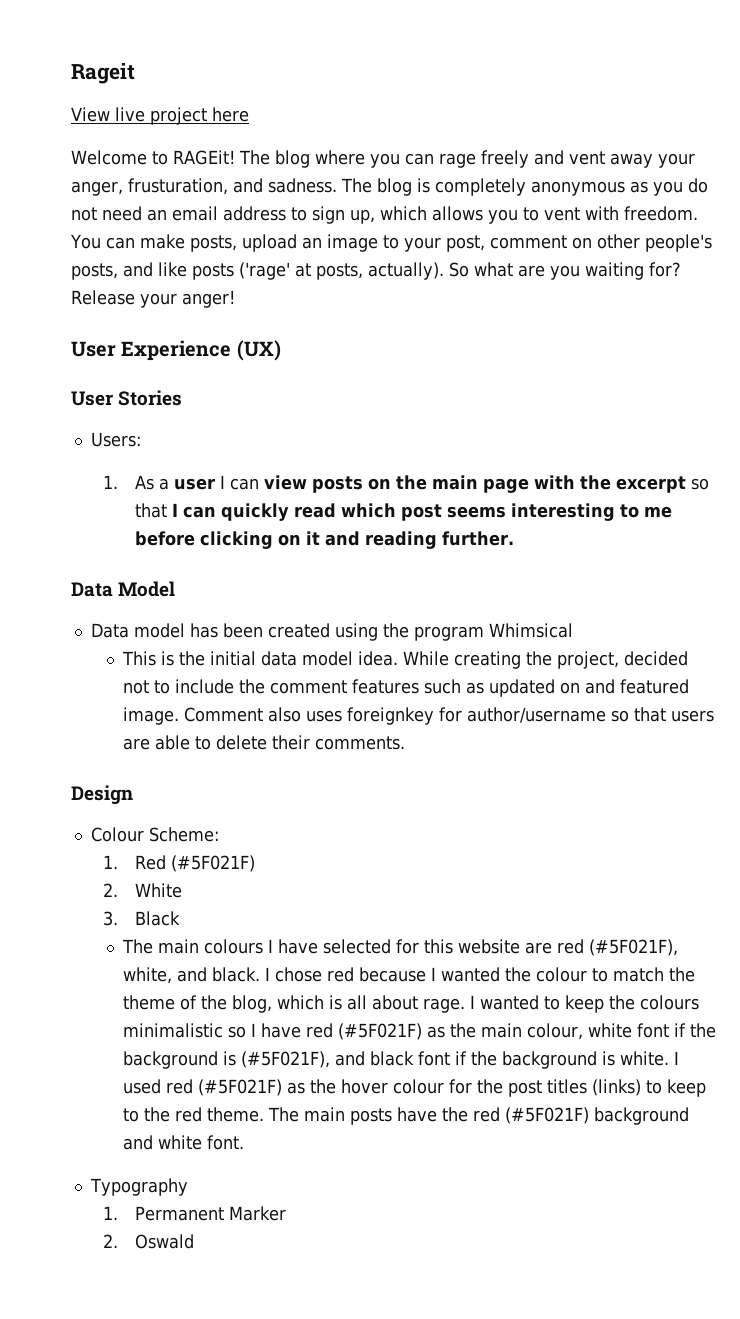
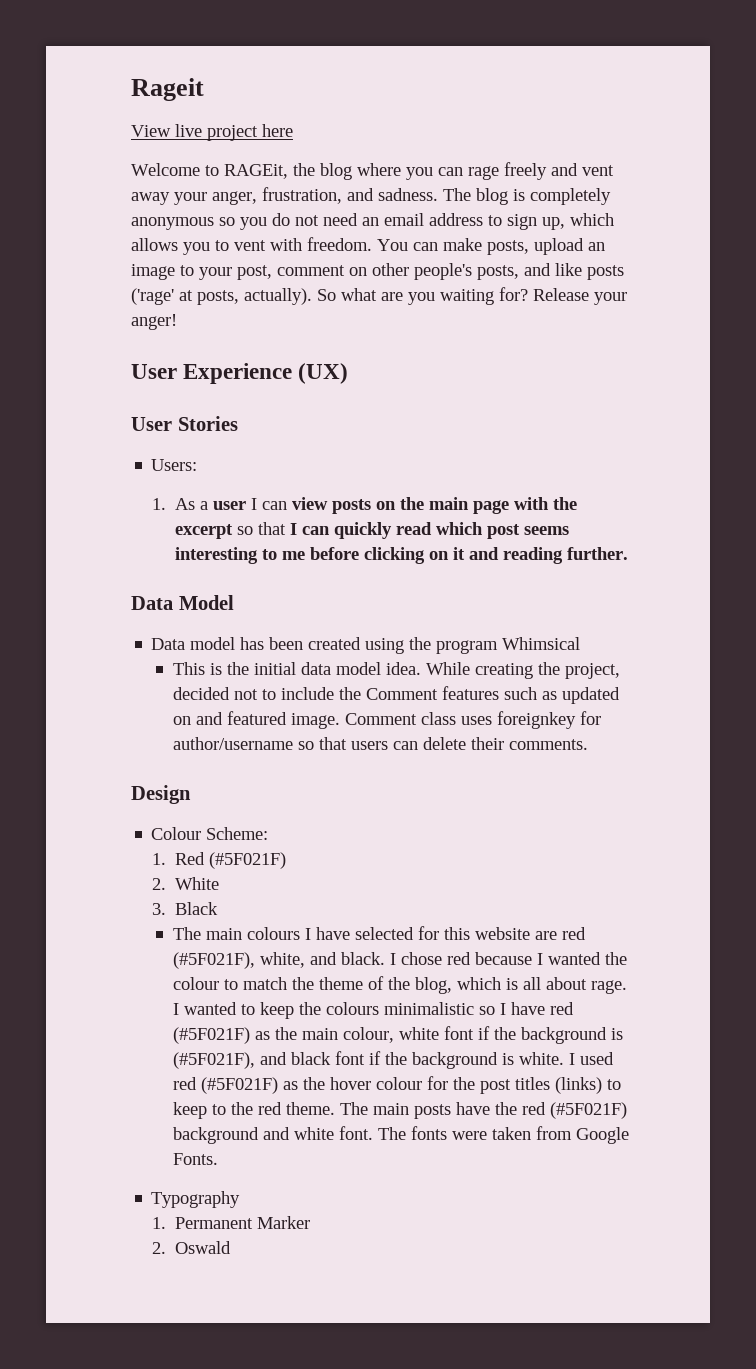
- Welcome to RAGEit! The blog where you can rage freely and vent away your anger, frusturation, and sadness.
+ Welcome to RAGEit, the blog where you can rage freely and vent away your anger, frustration, and sadness.
- The blog is completely anonymous as you do not need an email address to sign up, which allows you to vent with freedom.
+ The blog is completely anonymous so you do not need an email address to sign up, which allows you to vent with freedom.
- While creating the project, decided not to include the comment features such as updated on and featured image.
+ While creating the project, decided not to include the Comment features such as updated on and featured image.
- Comment also uses foreignkey for author/username so that users are able to delete their comments.
+ Comment class uses foreignkey for author/username so that users can delete their comments.
+ The fonts were taken from Google Fonts.

